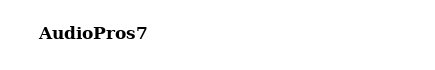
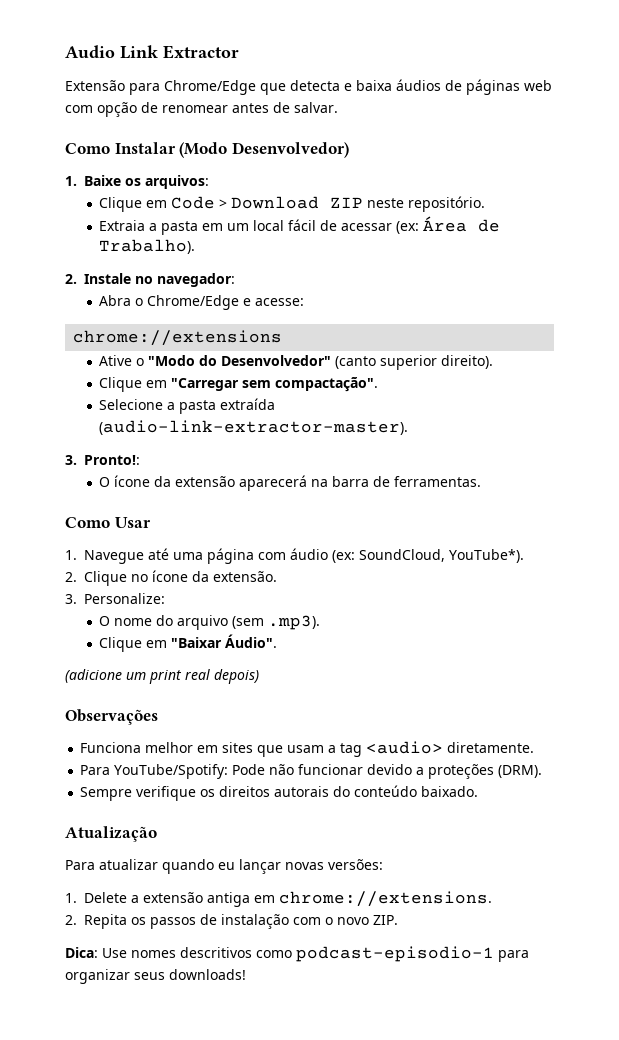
- AudioPros7
+ Audio Link Extractor
+ Extensão para Chrome/Edge que detecta e baixa áudios de páginas web com opção de renomear antes de salvar.
+ Como Instalar (Modo Desenvolvedor)
+ 1. Baixe os arquivos:
+ Clique em Code > Download ZIP neste repositório.
+ Extraia a pasta em um local fácil de acessar (ex: Área de Trabalho).
+ 2. Instale no navegador:
+ Abra o Chrome/Edge e acesse:
+ chrome://extensions
+ Ative o "Modo do Desenvolvedor" (canto superior direito).
+ Clique em "Carregar sem compactação".
+ Selecione a pasta extraída (audio-link-extractor-master).
+ 3. Pronto!:
+ O ícone da extensão aparecerá na barra de ferramentas.
+ Como Usar
+ 1. Navegue até uma página com áudio (ex: SoundCloud, YouTube*).
+ 2. Clique no ícone da extensão.
+ 3. Personalize:
+ O nome do arquivo (sem .mp3).
+ Clique em "Baixar Áudio".
+ (adicione um print real depois)
+ Observações
+ Funciona melhor em sites que usam a tag <audio> diretamente.
+ Para YouTube/Spotify: Pode não funcionar devido a proteções (DRM).
+ Sempre verifique os direitos autorais do conteúdo baixado.
+ Atualização
+ Para atualizar quando eu lançar novas versões:
+ 1. Delete a extensão antiga em chrome://extensions.
+ 2. Repita os passos de instalação com o novo ZIP.
+ Dica: Use nomes descritivos como podcast-episodio-1 para organizar seus downloads!

